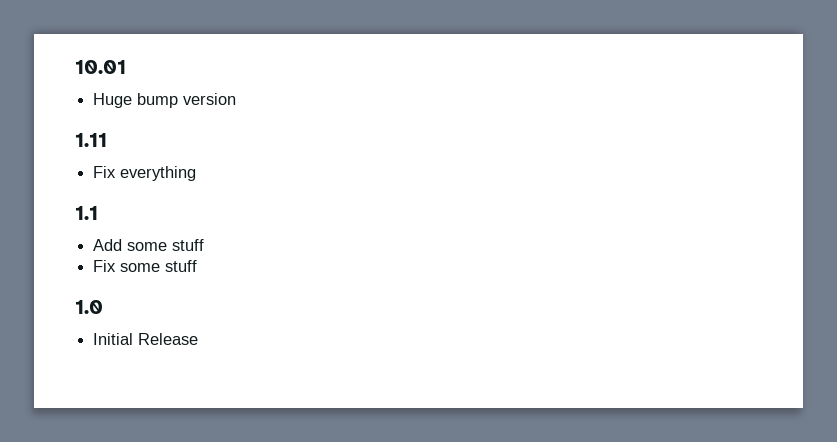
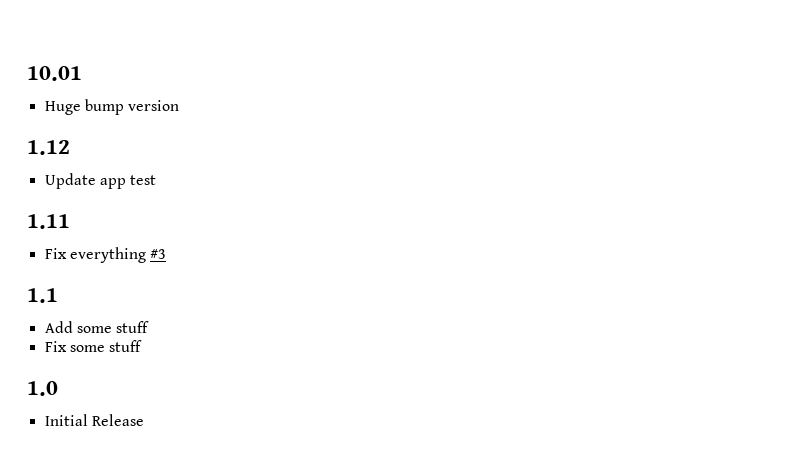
+ 1.12
+ Update app test
- Fix everything
+ Fix everything #3

